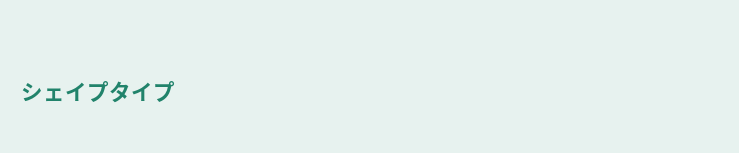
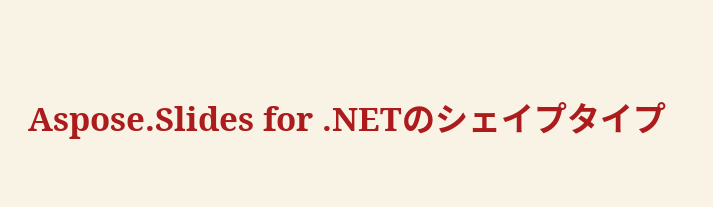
- シェイプタイプ
+ Aspose.Slides for .NETのシェイプタイプ

